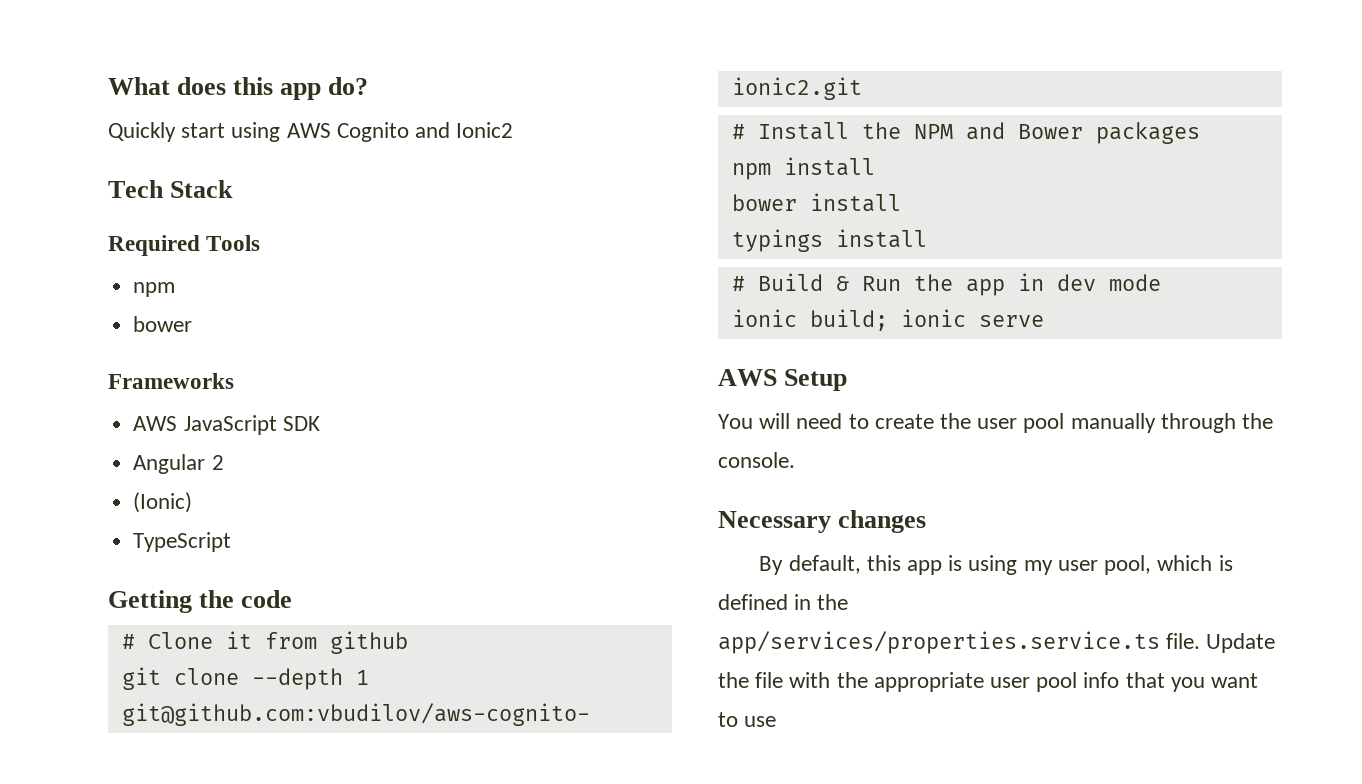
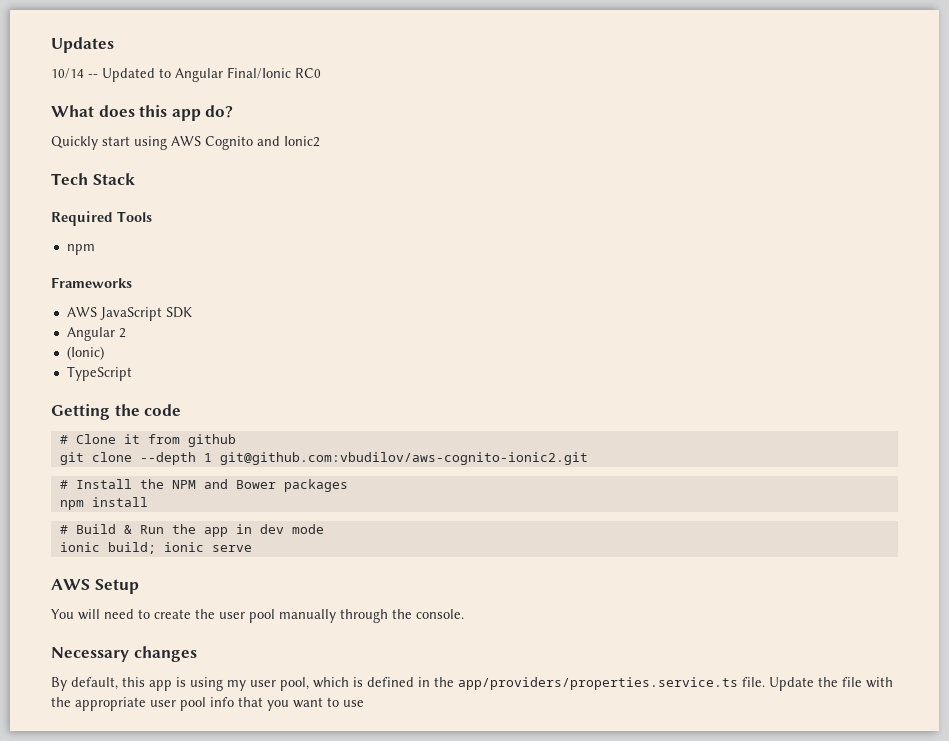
+ Updates
+ 10/14 -- Updated to Angular Final/Ionic RC0
  Required Tools
  npm
- bower
- bower install
- typings install
- By default, this app is using my user pool, which is defined in the app/services/properties.service.ts file.
+ By default, this app is using my user pool, which is defined in the app/providers/properties.service.ts file.

